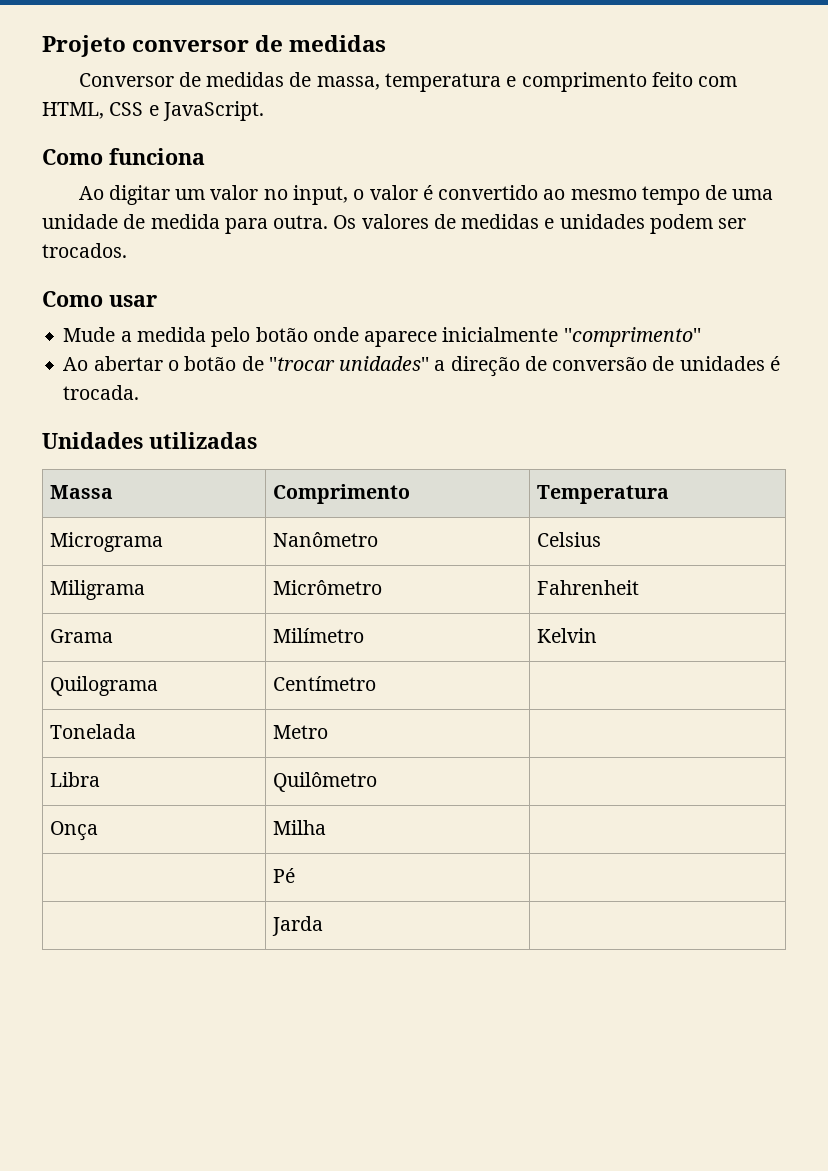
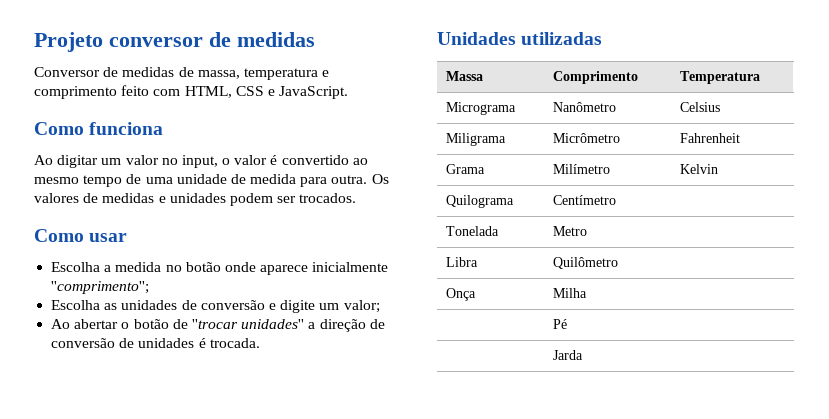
- Mude a medida pelo botão onde aparece inicialmente ''comprimento''
+ Escolha a medida no botão onde aparece inicialmente ''comprimento'';
+ Escolha as unidades de conversão e digite um valor;

